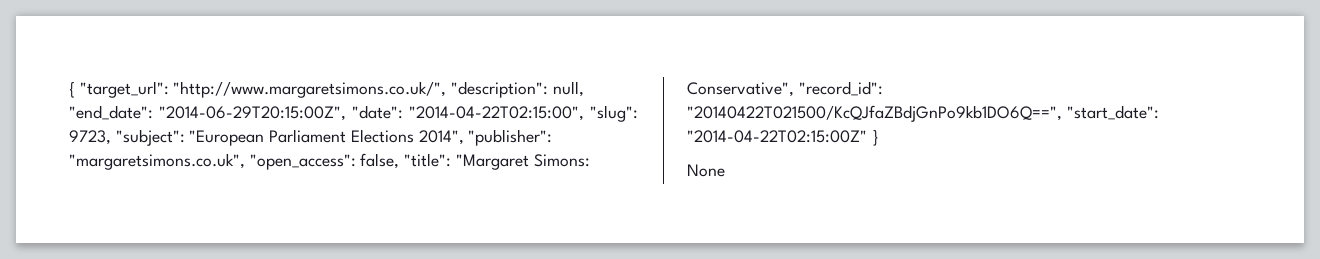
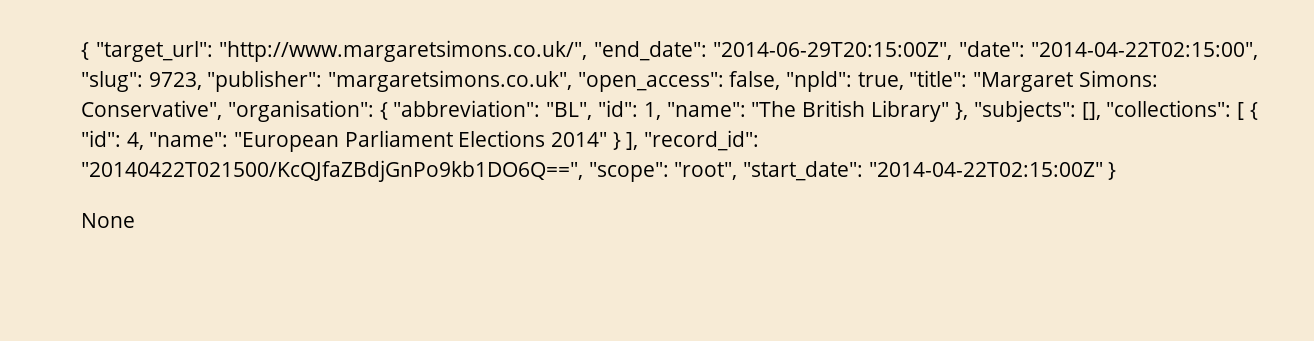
- { "target_url": "http://www.margaretsimons.co.uk/", "description": null, "end_date": "2014-06-29T20:15:00Z", "date": "2014-04-22T02:15:00", "slug": 9723, "subject": "European Parliament Elections 2014", "publisher": "margaretsimons.co.uk", "open_access": false, "title": "Margaret Simons: Conservative", "record_id": "20140422T021500/KcQJfaZBdjGnPo9kb1DO6Q==", "start_date": "2014-04-22T02:15:00Z" }
+ { "target_url": "http://www.margaretsimons.co.uk/", "end_date": "2014-06-29T20:15:00Z", "date": "2014-04-22T02:15:00", "slug": 9723, "publisher": "margaretsimons.co.uk", "open_access": false, "npld": true, "title": "Margaret Simons: Conservative", "organisation": { "abbreviation": "BL", "id": 1, "name": "The British Library" }, "subjects": [], "collections": [ { "id": 4, "name": "European Parliament Elections 2014" } ], "record_id": "20140422T021500/KcQJfaZBdjGnPo9kb1DO6Q==", "scope": "root", "start_date": "2014-04-22T02:15:00Z" }

